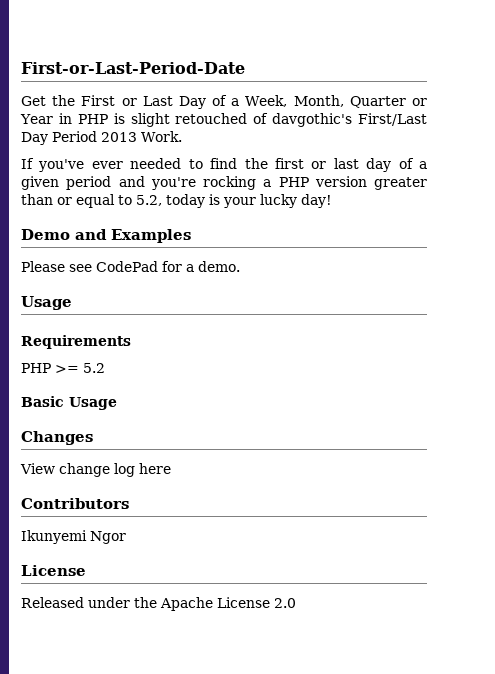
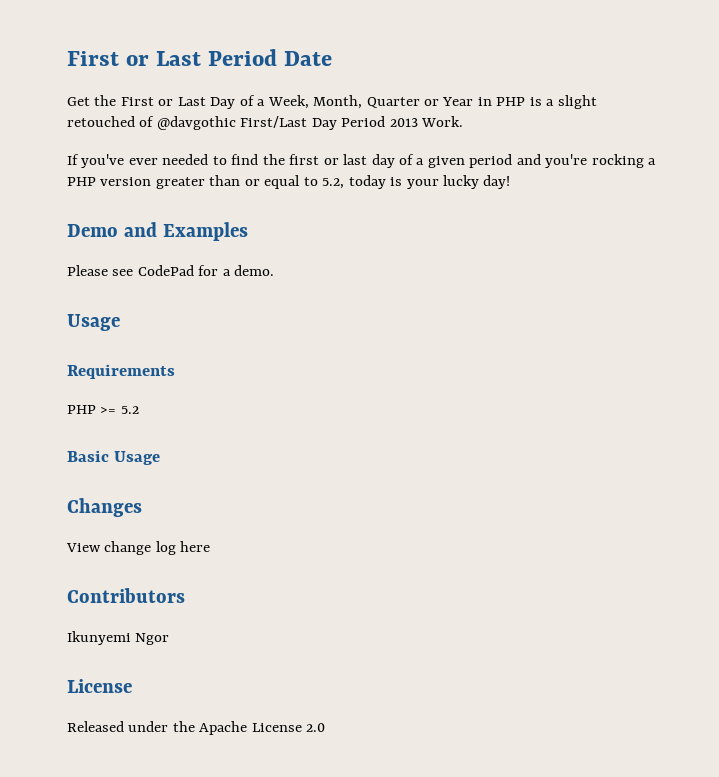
- First-or-Last-Period-Date
+ First or Last Period Date
- Get the First or Last Day of a Week, Month, Quarter or Year in PHP is slight retouched of davgothic's First/Last Day Period 2013 Work.
+ Get the First or Last Day of a Week, Month, Quarter or Year in PHP is a slight retouched of @davgothic First/Last Day Period 2013 Work.

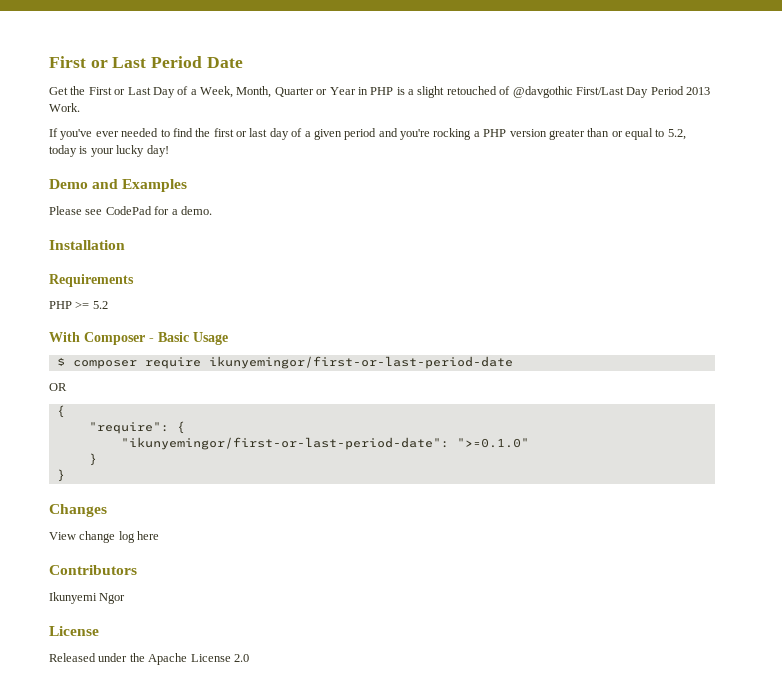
  Please see CodePad for a demo.
- Usage
+ Installation
- Basic Usage
+ With Composer - Basic Usage
+ $ composer require ikunyemingor/first-or-last-period-date
+ OR
+ {
+ "require": {
+ "ikunyemingor/first-or-last-period-date": ">=0.1.0"
+ }
+ }

